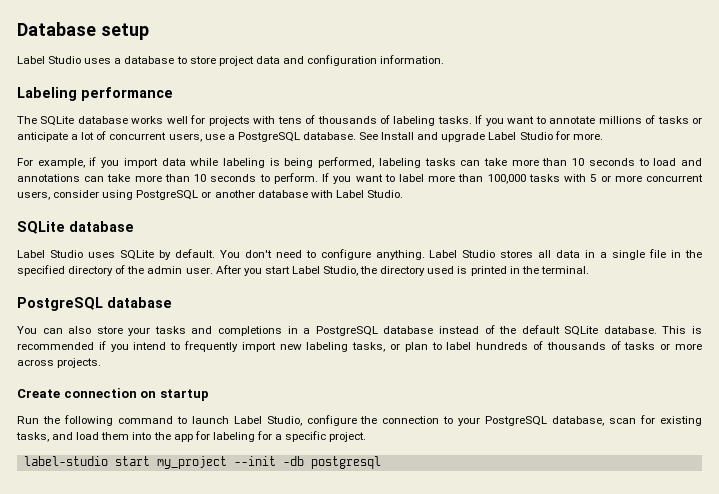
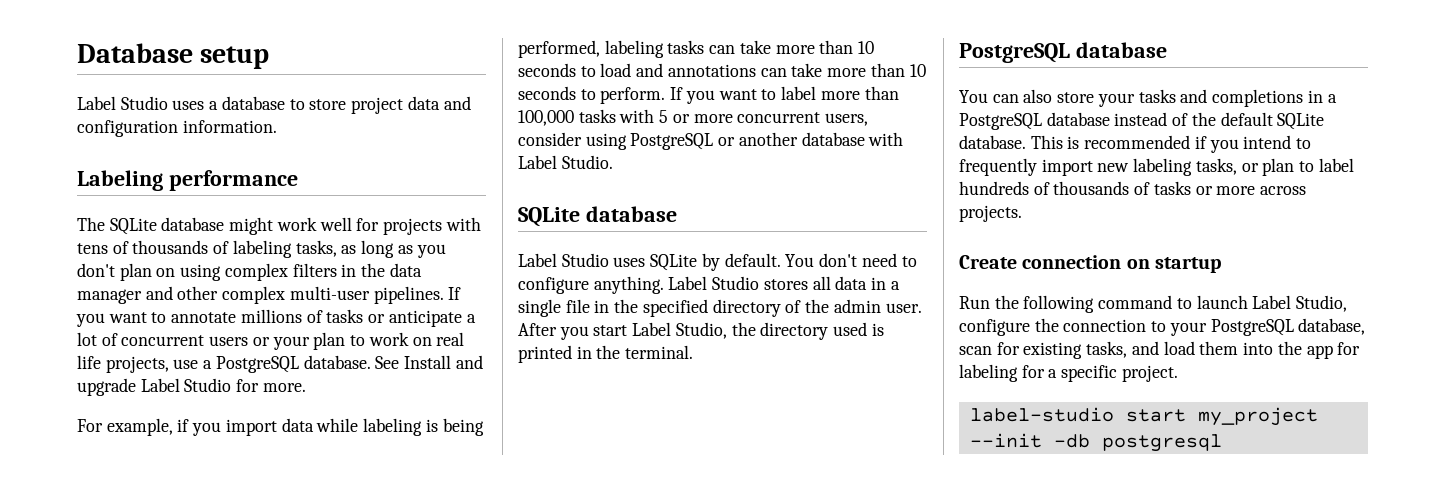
- The SQLite database works well for projects with tens of thousands of labeling tasks.
+ The SQLite database might work well for projects with tens of thousands of labeling tasks, as long as you don't plan on using complex filters in the data manager and other complex multi-user pipelines.
- If you want to annotate millions of tasks or anticipate a lot of concurrent users, use a PostgreSQL database.
+ If you want to annotate millions of tasks or anticipate a lot of concurrent users or your plan to work on real life projects, use a PostgreSQL database.

